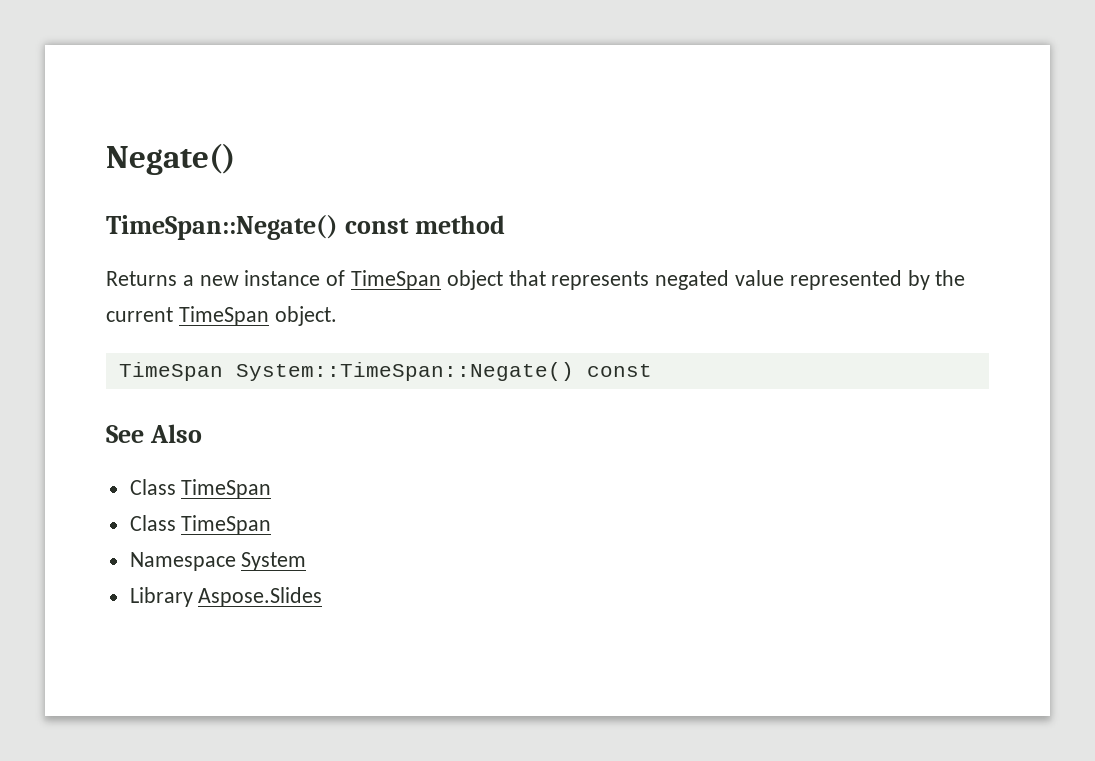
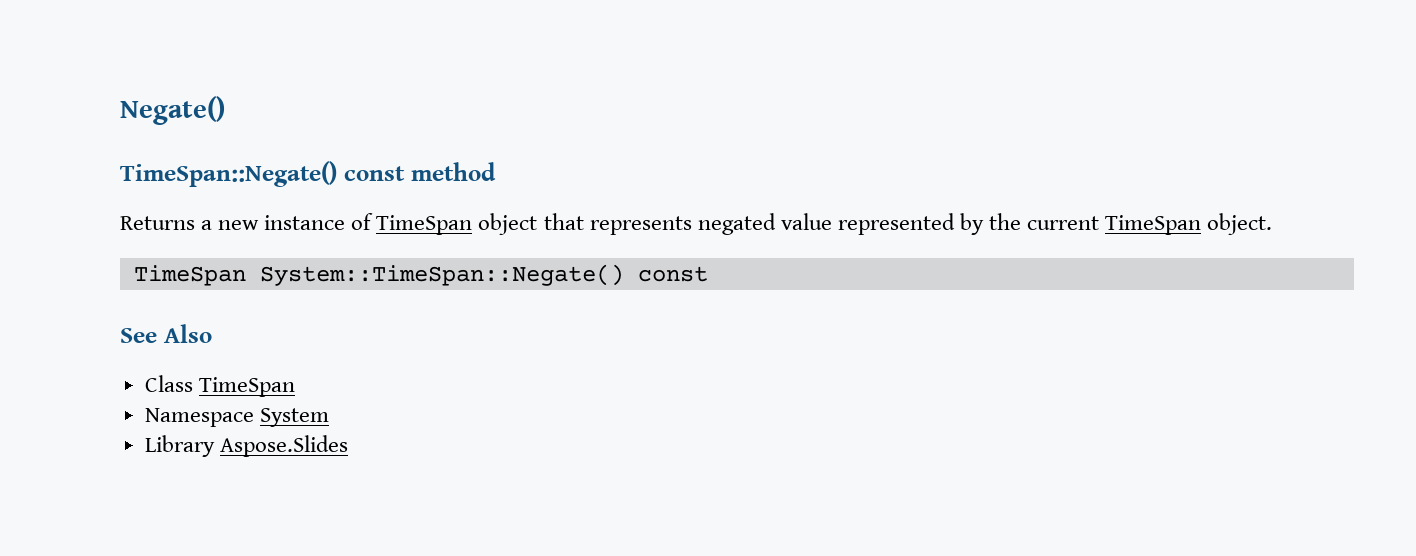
  See Also
- Class TimeSpan

